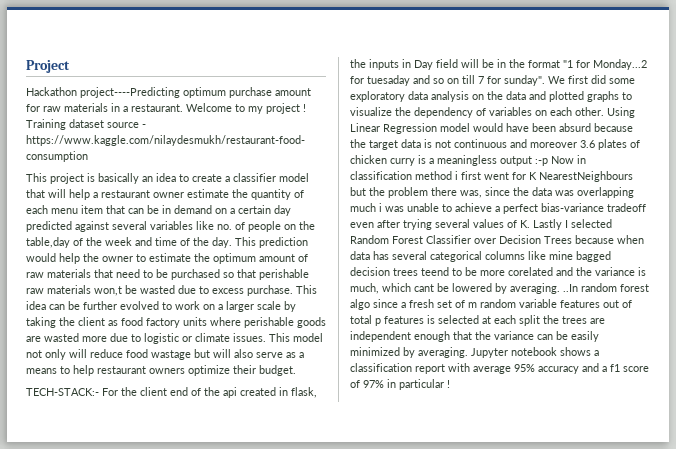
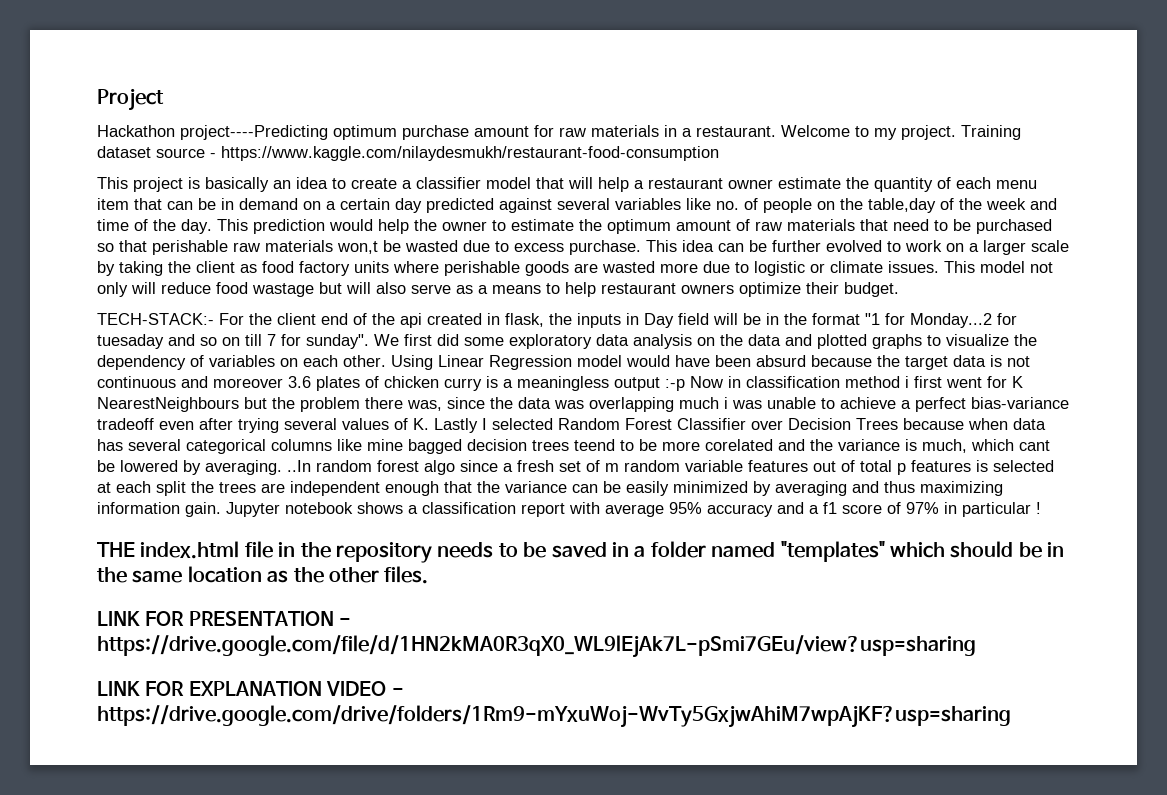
- Welcome to my project !
+ Welcome to my project.
- Using Linear Regression model would have been absurd because the target data is not continuous and moreover 3.6 plates of chicken curry is a meaningless output :-p Now in classification method i first went for K NearestNeighbours but the problem there was, since the data was overlapping much i was unable to achieve a perfect bias-variance tradeoff even after trying several values of K. Lastly I selected Random Forest Classifier over Decision Trees because when data has several categorical columns like mine bagged decision trees teend to be more corelated and the variance is much, which cant be lowered by averaging. ..In random forest algo since a fresh set of m random variable features out of total p features is selected at each split the trees are independent enough that the variance can be easily minimized by averaging.
+ Using Linear Regression model would have been absurd because the target data is not continuous and moreover 3.6 plates of chicken curry is a meaningless output :-p Now in classification method i first went for K NearestNeighbours but the problem there was, since the data was overlapping much i was unable to achieve a perfect bias-variance tradeoff even after trying several values of K. Lastly I selected Random Forest Classifier over Decision Trees because when data has several categorical columns like mine bagged decision trees teend to be more corelated and the variance is much, which cant be lowered by averaging. ..In random forest algo since a fresh set of m random variable features out of total p features is selected at each split the trees are independent enough that the variance can be easily minimized by averaging and thus maximizing information gain.
+ THE index.html file in the repository needs to be saved in a folder named "templates" which should be in the same location as the other files.
+ LINK FOR PRESENTATION - https://drive.google.com/file/d/1HN2kMA0R3qX0_WL9lEjAk7L-pSmi7GEu/view?usp=sharing
+ LINK FOR EXPLANATION VIDEO - https://drive.google.com/drive/folders/1Rm9-mYxuWoj-WvTy5GxjwAhiM7wpAjKF?usp=sharing

